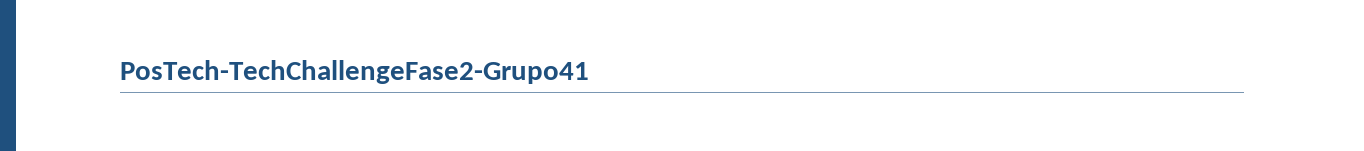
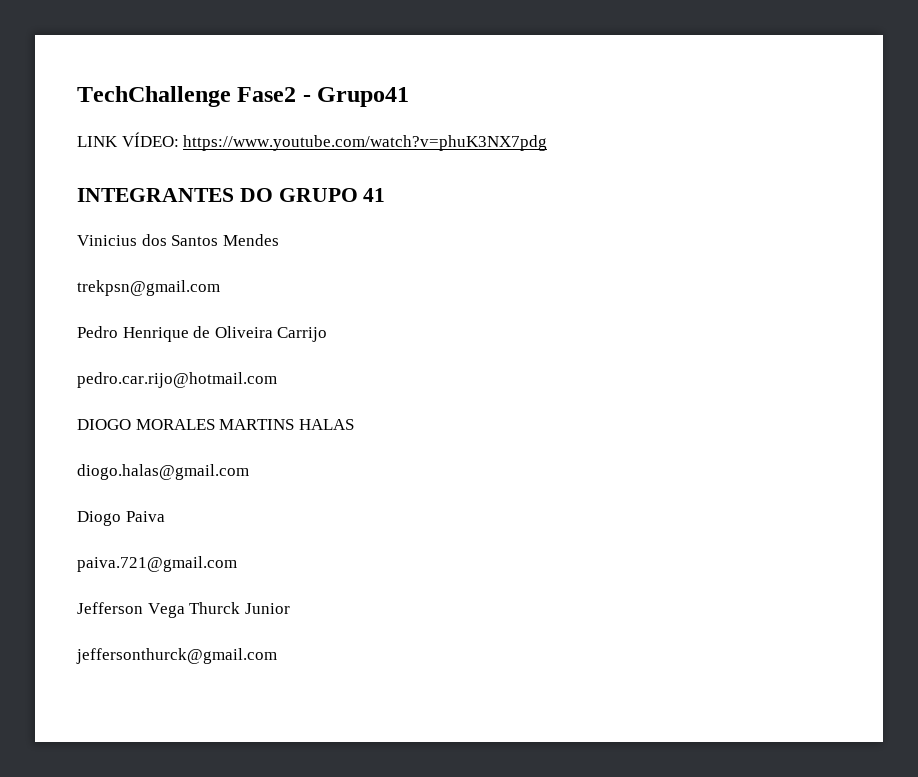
- PosTech-TechChallengeFase2-Grupo41
+ TechChallenge Fase2 - Grupo41
+ LINK VÍDEO: https://www.youtube.com/watch?v=phuK3NX7pdg
+ INTEGRANTES DO GRUPO 41
+ Vinicius dos Santos Mendes
+ trekpsn@gmail.com
+ Pedro Henrique de Oliveira Carrijo
+ pedro.car.rijo@hotmail.com
+ DIOGO MORALES MARTINS HALAS
+ diogo.halas@gmail.com
+ Diogo Paiva
+ paiva.721@gmail.com
+ Jefferson Vega Thurck Junior
+ jeffersonthurck@gmail.com

